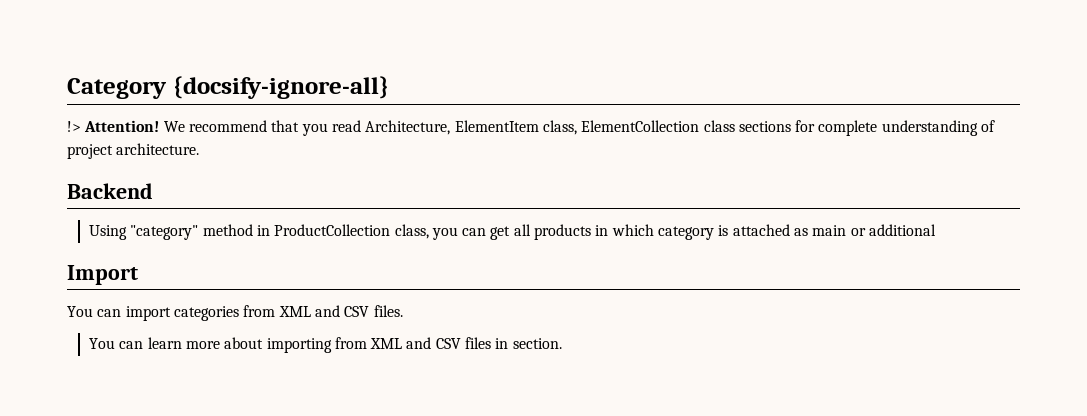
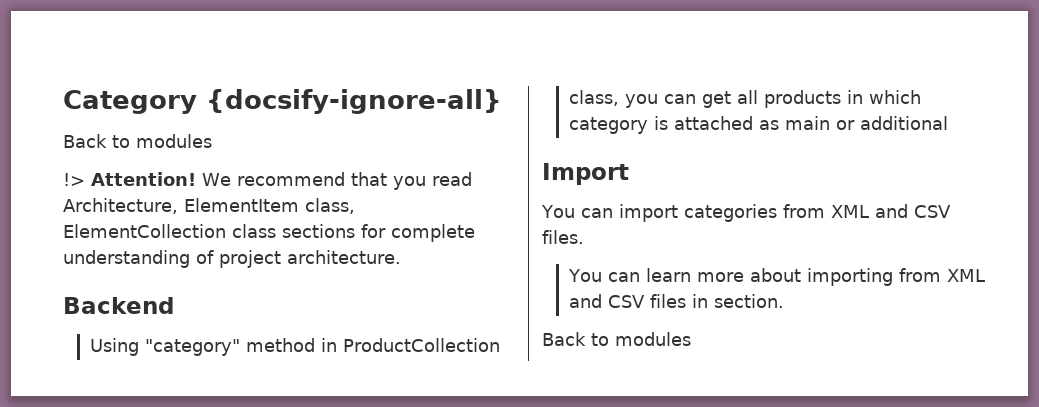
  Category {docsify-ignore-all}
+ Back to modules
  You can learn more about importing from XML and CSV files in section.
+ Back to modules

